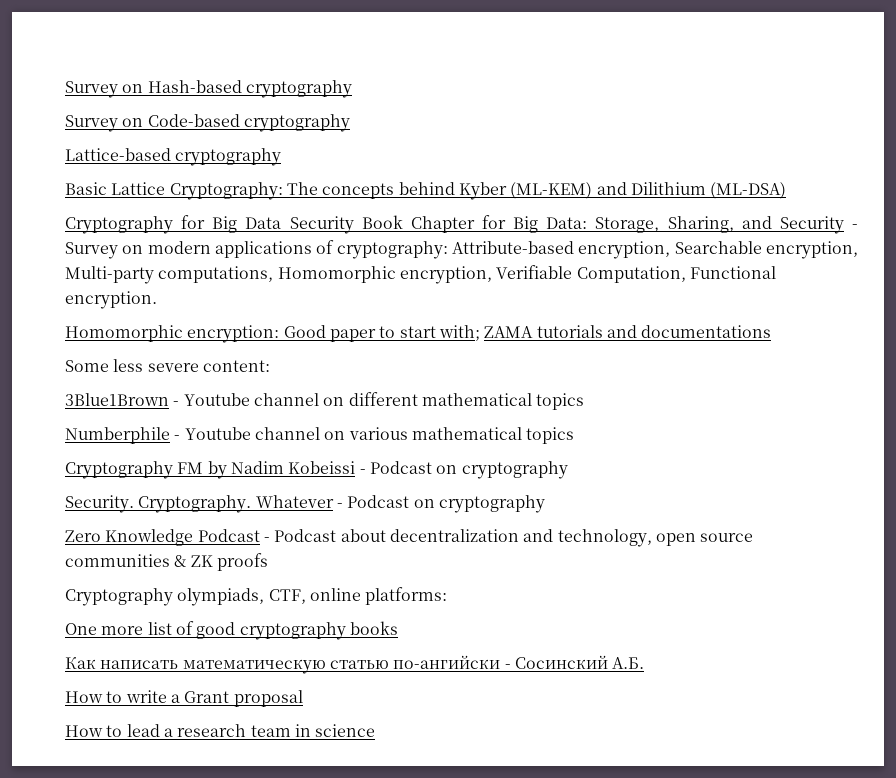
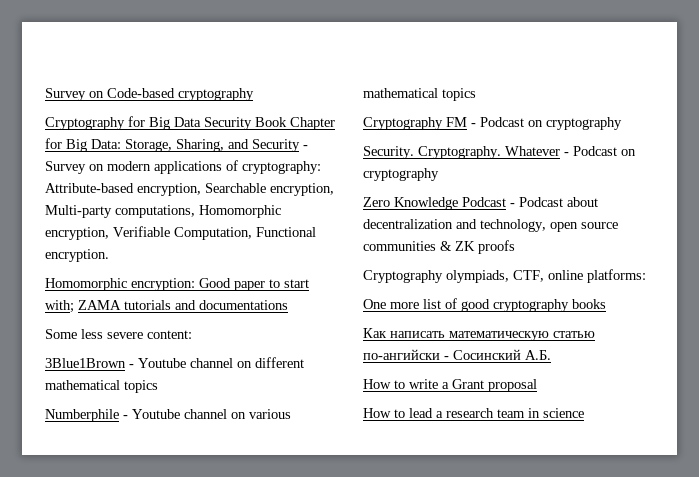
- Survey on Hash-based cryptography
  Survey on Code-based cryptography
- Lattice-based cryptography
- Basic Lattice Cryptography: The concepts behind Kyber (ML-KEM) and Dilithium (ML-DSA)
- Cryptography FM by Nadim Kobeissi - Podcast on cryptography
+ Cryptography FM - Podcast on cryptography

